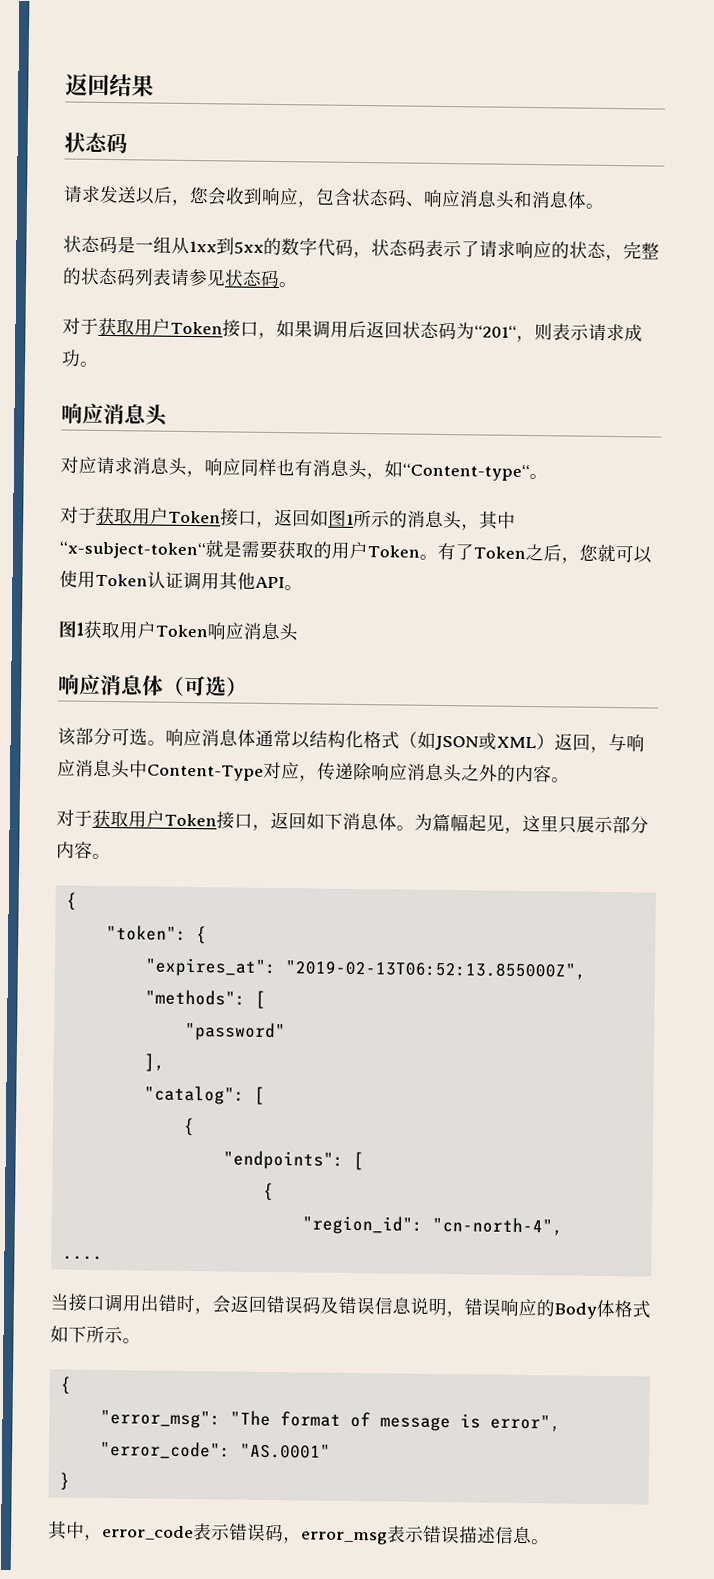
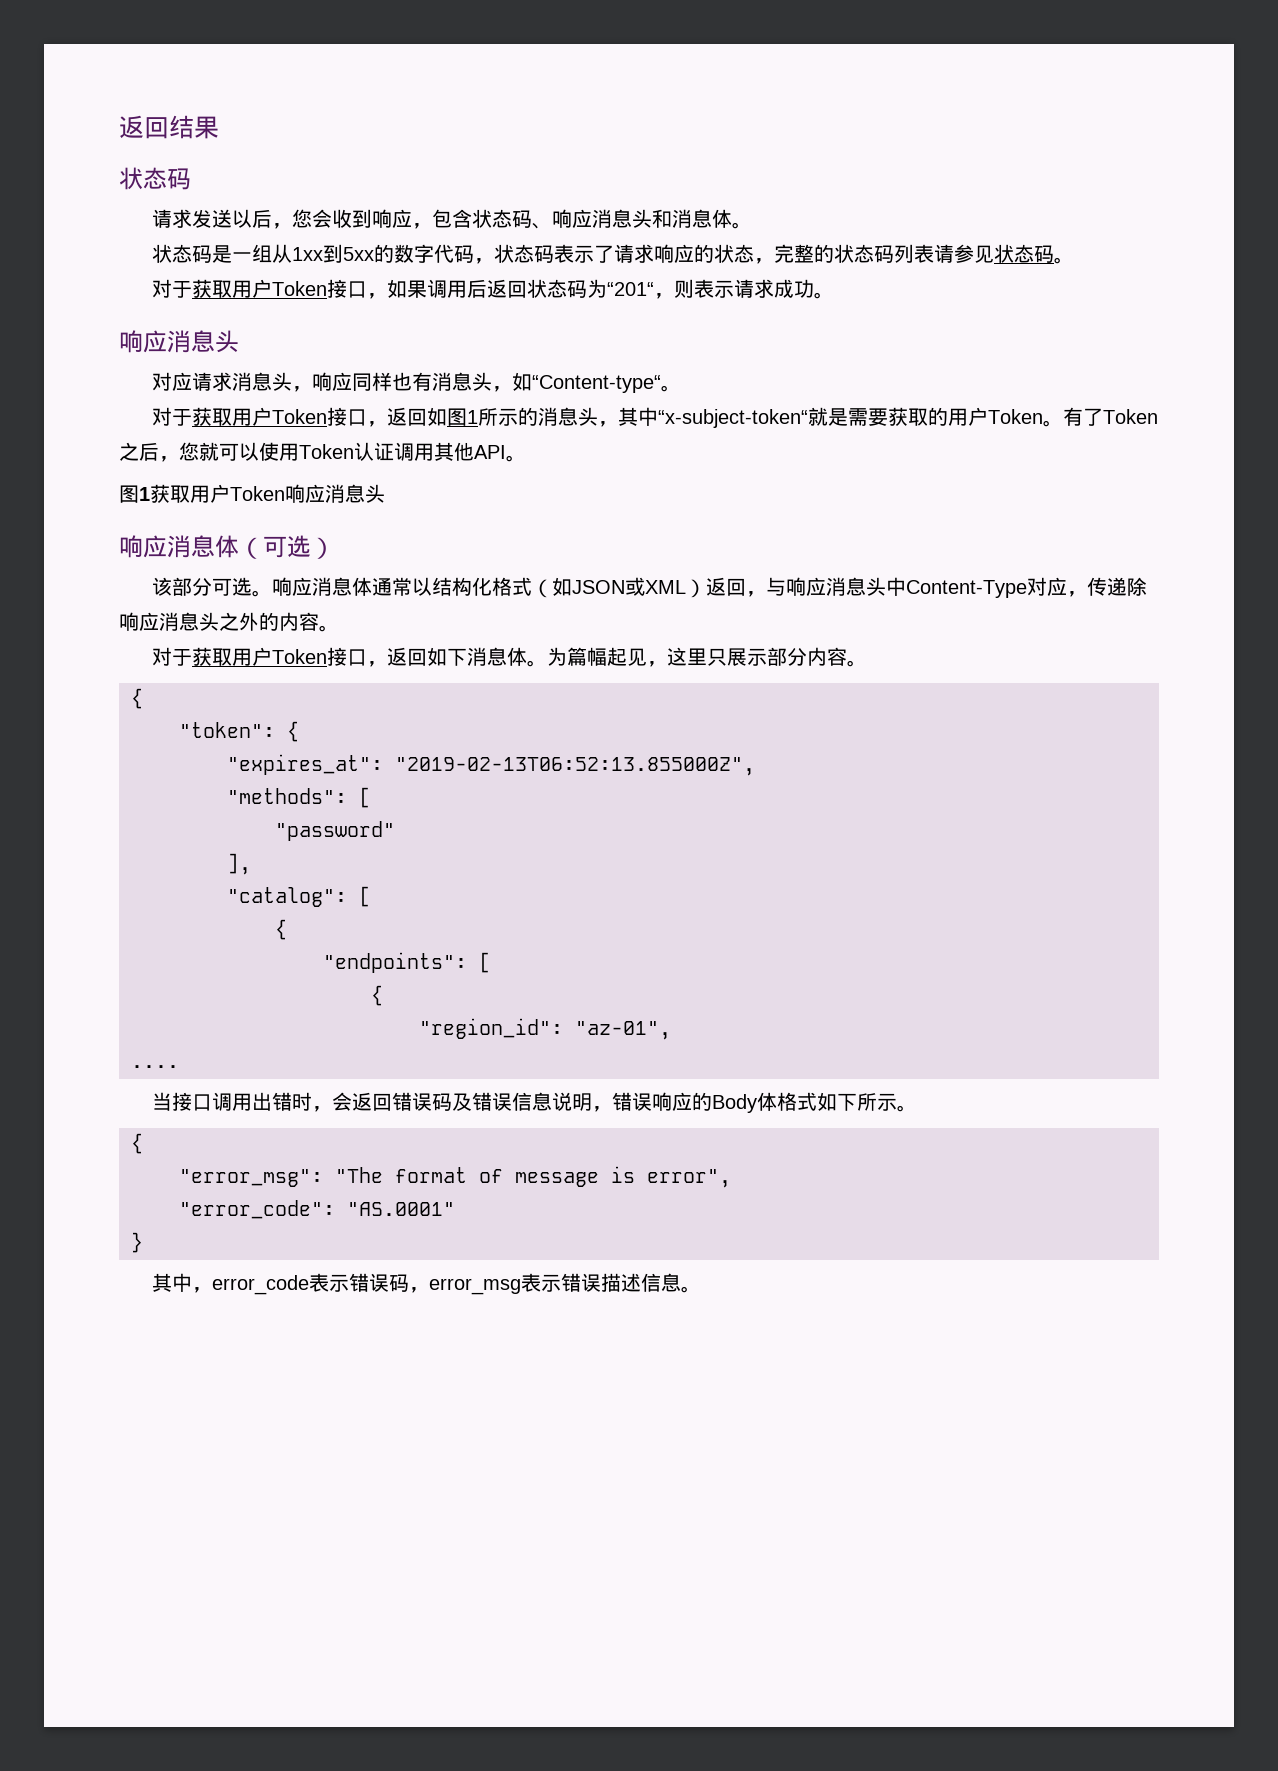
- "region_id": "cn-north-4",
+ "region_id": "az-01",

